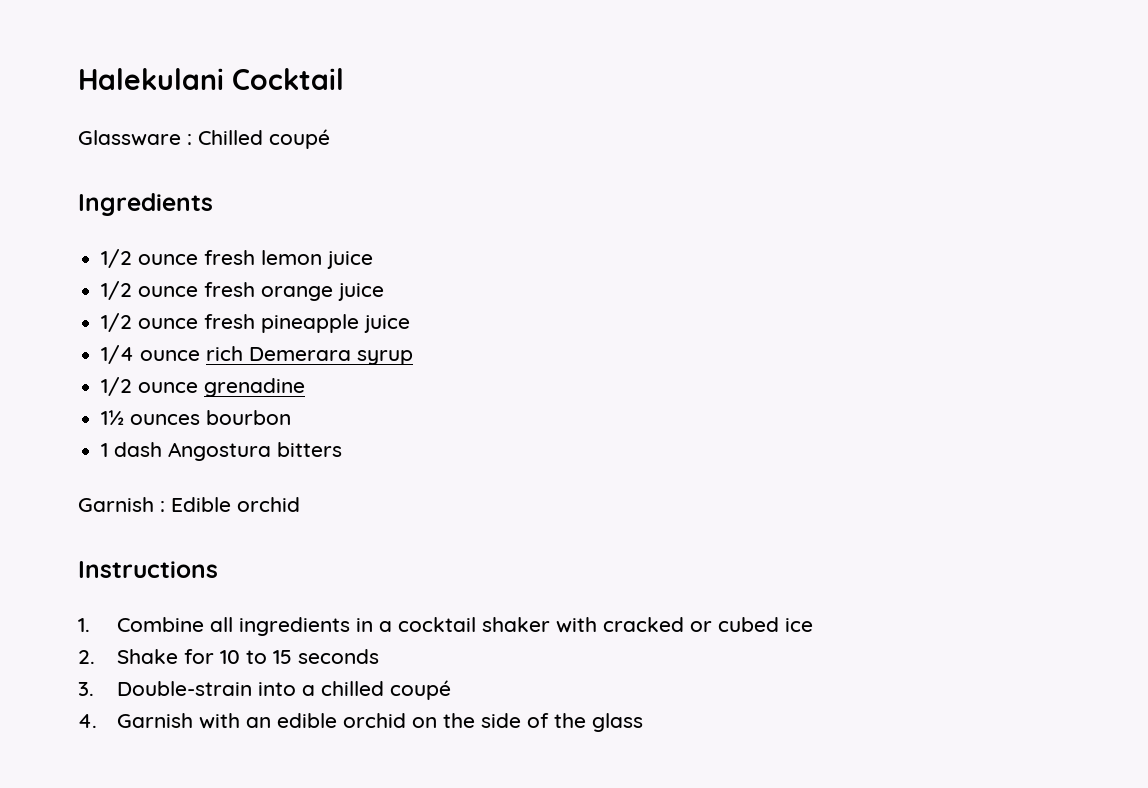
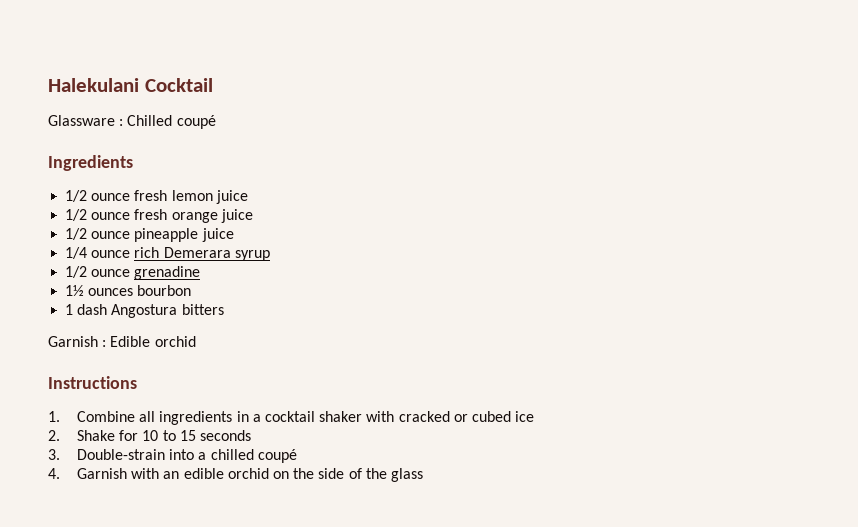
- 1/2 ounce fresh pineapple juice
+ 1/2 ounce pineapple juice

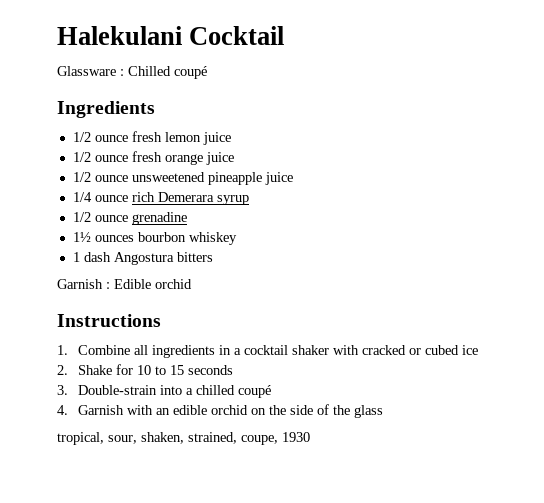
- 1/2 ounce pineapple juice
+ 1/2 ounce unsweetened pineapple juice
- 1½ ounces bourbon
+ 1½ ounces bourbon whiskey
+ tropical, sour, shaken, strained, coupe, 1930

